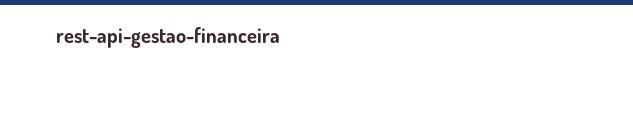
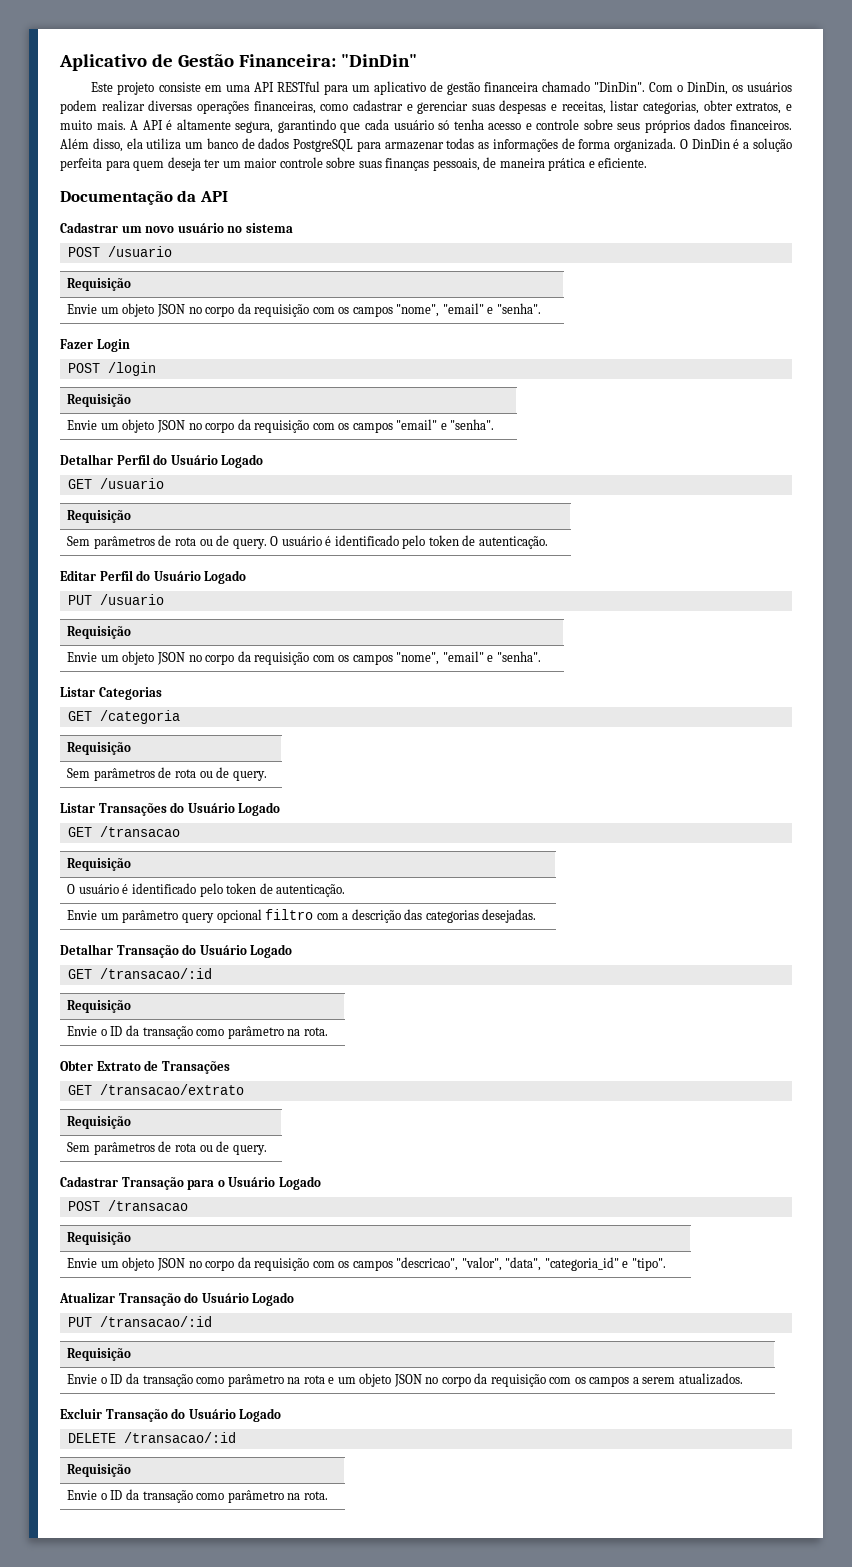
- rest-api-gestao-financeira
+ Aplicativo de Gestão Financeira: "DinDin"
+ Este projeto consiste em uma API RESTful para um aplicativo de gestão financeira chamado "DinDin". Com o DinDin, os usuários podem realizar diversas operações financeiras, como cadastrar e gerenciar suas despesas e receitas, listar categorias, obter extratos, e muito mais. A API é altamente segura, garantindo que cada usuário só tenha acesso e controle sobre seus próprios dados financeiros. Além disso, ela utiliza um banco de dados PostgreSQL para armazenar todas as informações de forma organizada. O DinDin é a solução perfeita para quem deseja ter um maior controle sobre suas finanças pessoais, de maneira prática e eficiente.
+ Documentação da API
+ Cadastrar um novo usuário no sistema
+ POST /usuario
+ Requisição
+ Envie um objeto JSON no corpo da requisição com os campos "nome", "email" e "senha".
+ Fazer Login
+ POST /login
+ Requisição
+ Envie um objeto JSON no corpo da requisição com os campos "email" e "senha".
+ Detalhar Perfil do Usuário Logado
+ GET /usuario
+ Requisição
+ Sem parâmetros de rota ou de query. O usuário é identificado pelo token de autenticação.
+ Editar Perfil do Usuário Logado
+ PUT /usuario
+ Requisição
+ Envie um objeto JSON no corpo da requisição com os campos "nome", "email" e "senha".
+ Listar Categorias
+ GET /categoria
+ Requisição
+ Sem parâmetros de rota ou de query.
+ Listar Transações do Usuário Logado
+ GET /transacao
+ Requisição
+ O usuário é identificado pelo token de autenticação.
+ Envie um parâmetro query opcional filtro com a descrição das categorias desejadas.
+ Detalhar Transação do Usuário Logado
+ GET /transacao/:id
+ Requisição
+ Envie o ID da transação como parâmetro na rota.
+ Obter Extrato de Transações
+ GET /transacao/extrato
+ Requisição
+ Sem parâmetros de rota ou de query.
+ Cadastrar Transação para o Usuário Logado
+ POST /transacao
+ Requisição
+ Envie um objeto JSON no corpo da requisição com os campos "descricao", "valor", "data", "categoria_id" e "tipo".
+ Atualizar Transação do Usuário Logado
+ PUT /transacao/:id
+ Requisição
+ Envie o ID da transação como parâmetro na rota e um objeto JSON no corpo da requisição com os campos a serem atualizados.
+ Excluir Transação do Usuário Logado
+ DELETE /transacao/:id
+ Requisição
+ Envie o ID da transação como parâmetro na rota.

